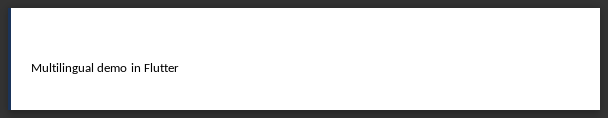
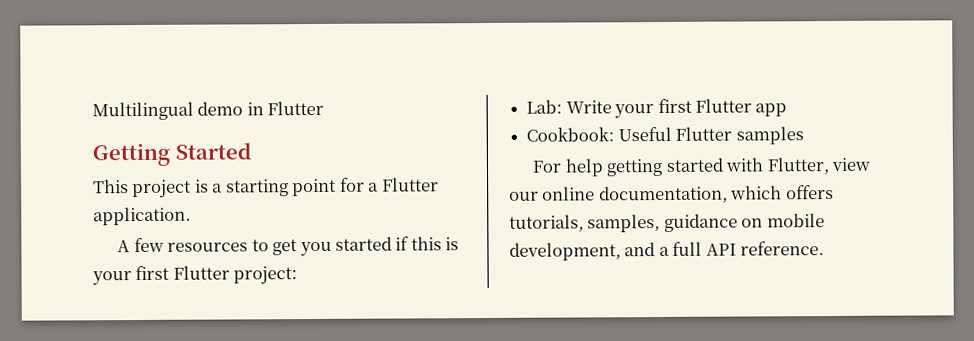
+ Getting Started
+ This project is a starting point for a Flutter application.
+ A few resources to get you started if this is your first Flutter project:
+ Lab: Write your first Flutter app
+ Cookbook: Useful Flutter samples
+ For help getting started with Flutter, view our online documentation, which offers tutorials, samples, guidance on mobile development, and a full API reference.

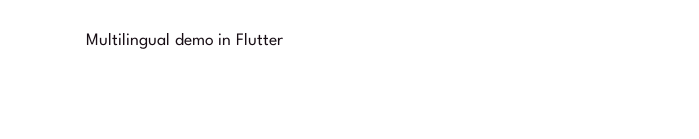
- Getting Started
- This project is a starting point for a Flutter application.
- A few resources to get you started if this is your first Flutter project:
- Lab: Write your first Flutter app
- Cookbook: Useful Flutter samples
- For help getting started with Flutter, view our online documentation, which offers tutorials, samples, guidance on mobile development, and a full API reference.

